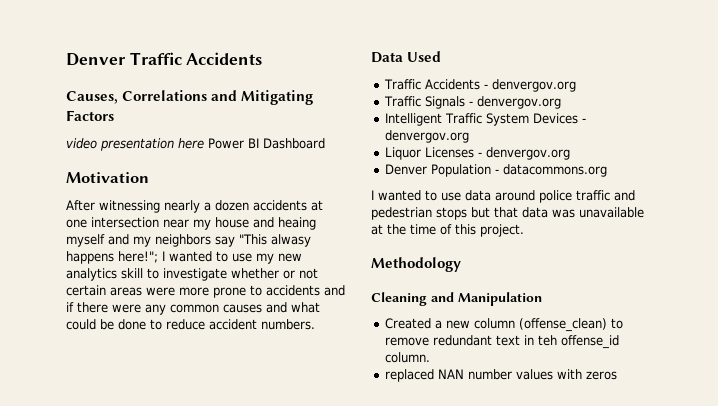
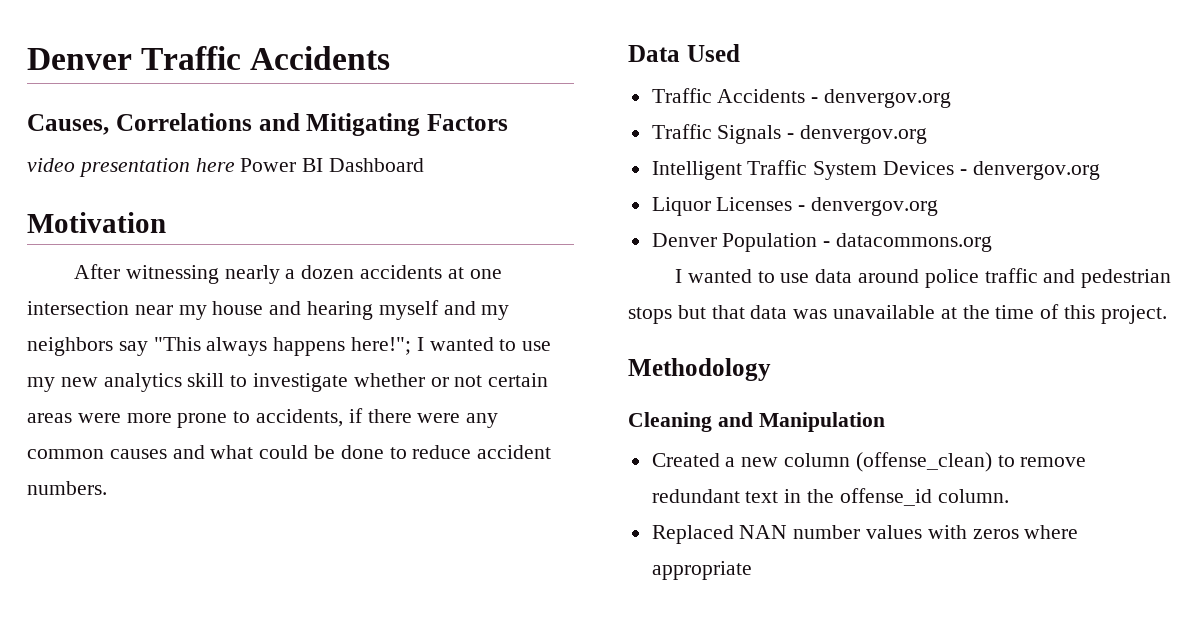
- After witnessing nearly a dozen accidents at one intersection near my house and heaing myself and my neighbors say "This alwasy happens here!"; I wanted to use my new analytics skill to investigate whether or not certain areas were more prone to accidents and if there were any common causes and what could be done to reduce accident numbers.
+ After witnessing nearly a dozen accidents at one intersection near my house and hearing myself and my neighbors say "This always happens here!"; I wanted to use my new analytics skill to investigate whether or not certain areas were more prone to accidents, if there were any common causes and what could be done to reduce accident numbers.
- Created a new column (offense_clean) to remove redundant text in teh offense_id column.
+ Created a new column (offense_clean) to remove redundant text in the offense_id column.
- replaced NAN number values with zeros
+ Replaced NAN number values with zeros where appropriate

